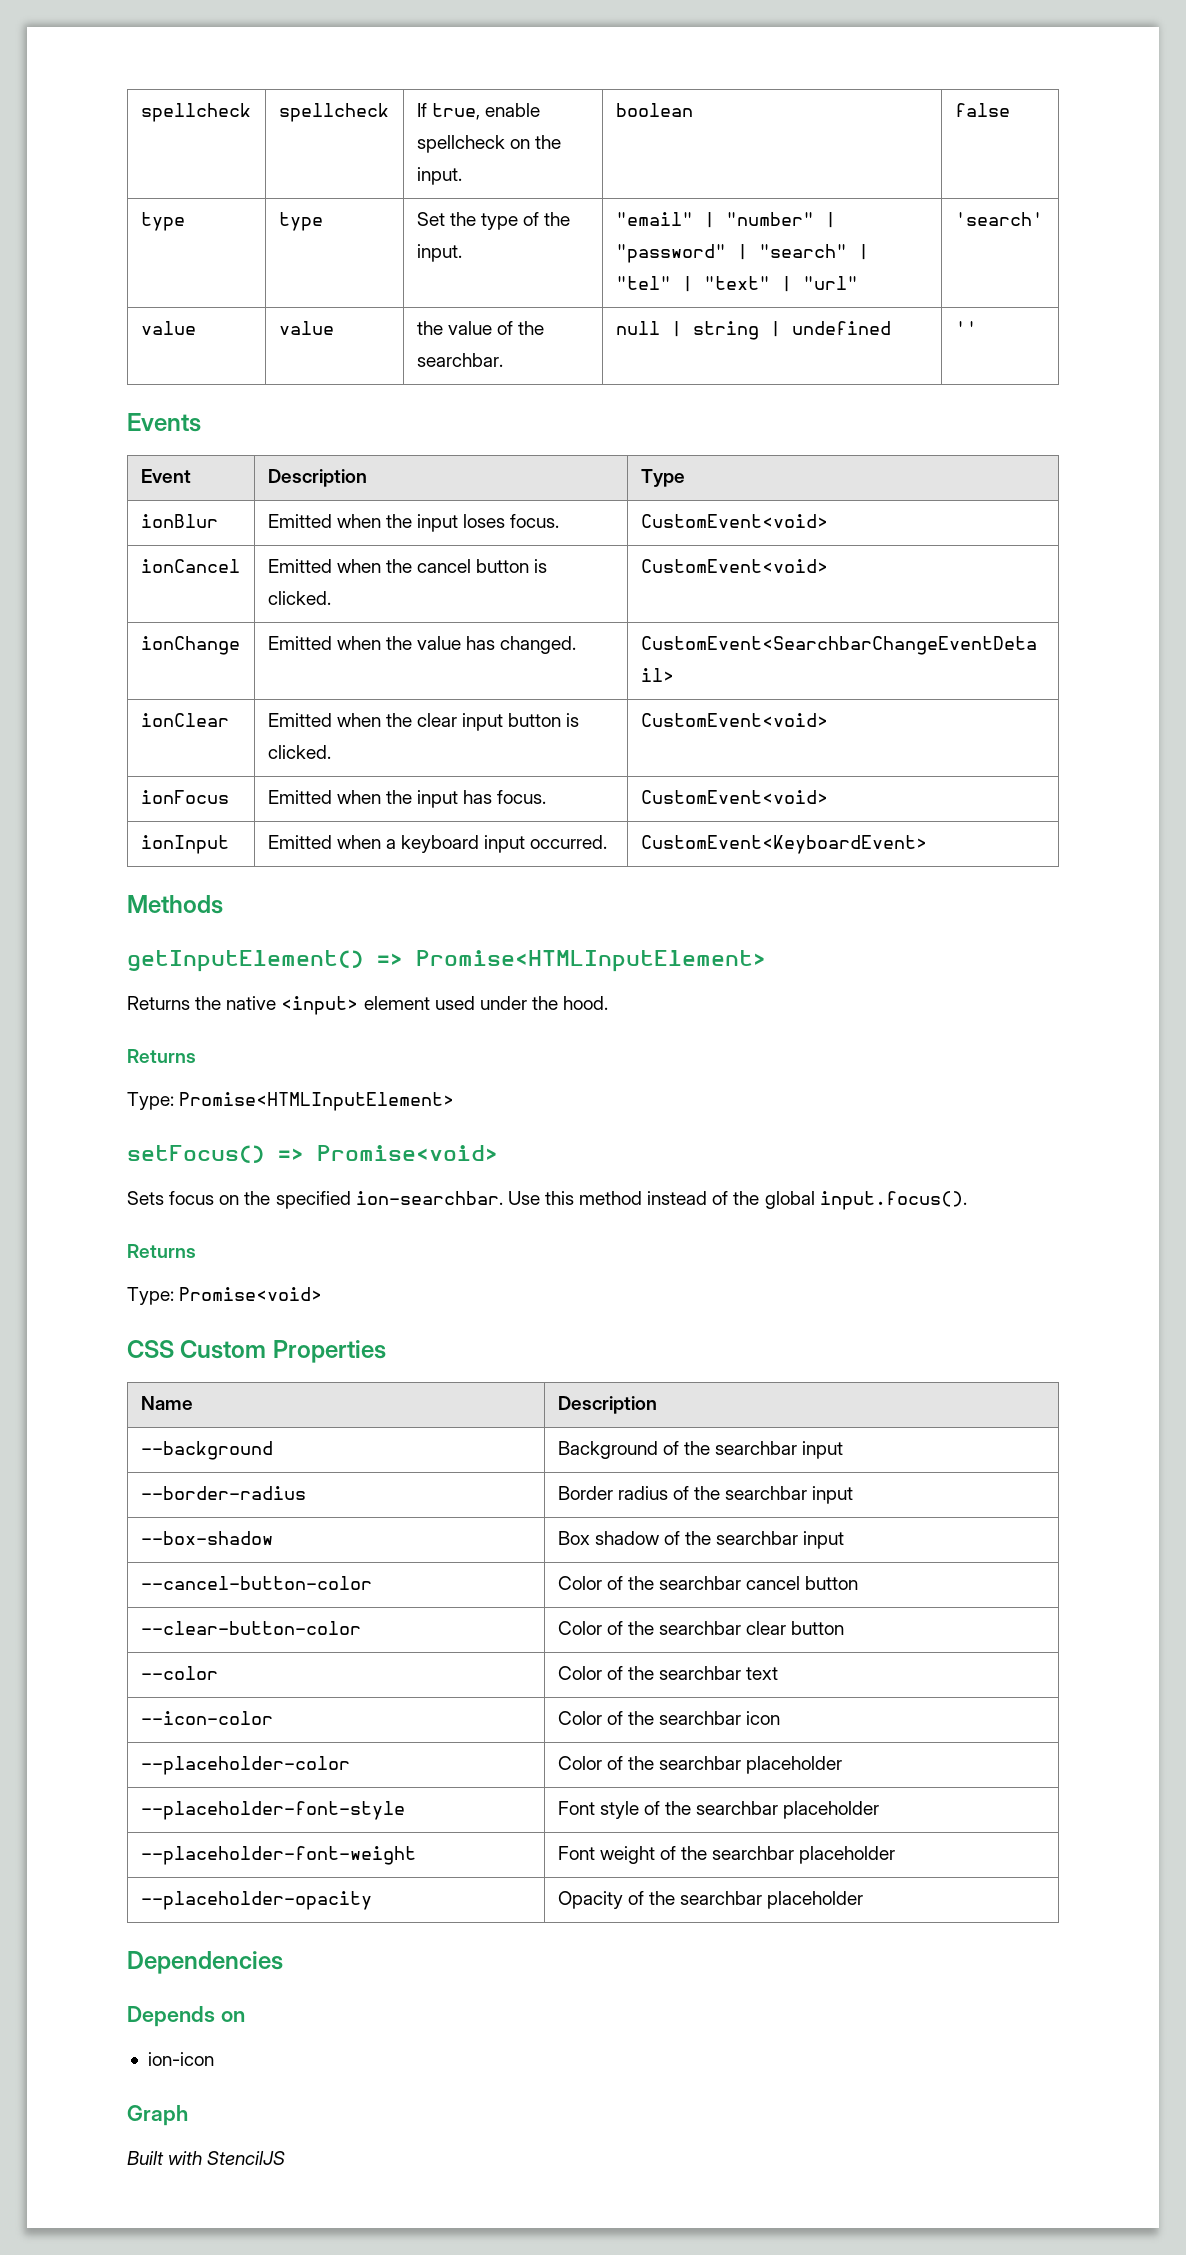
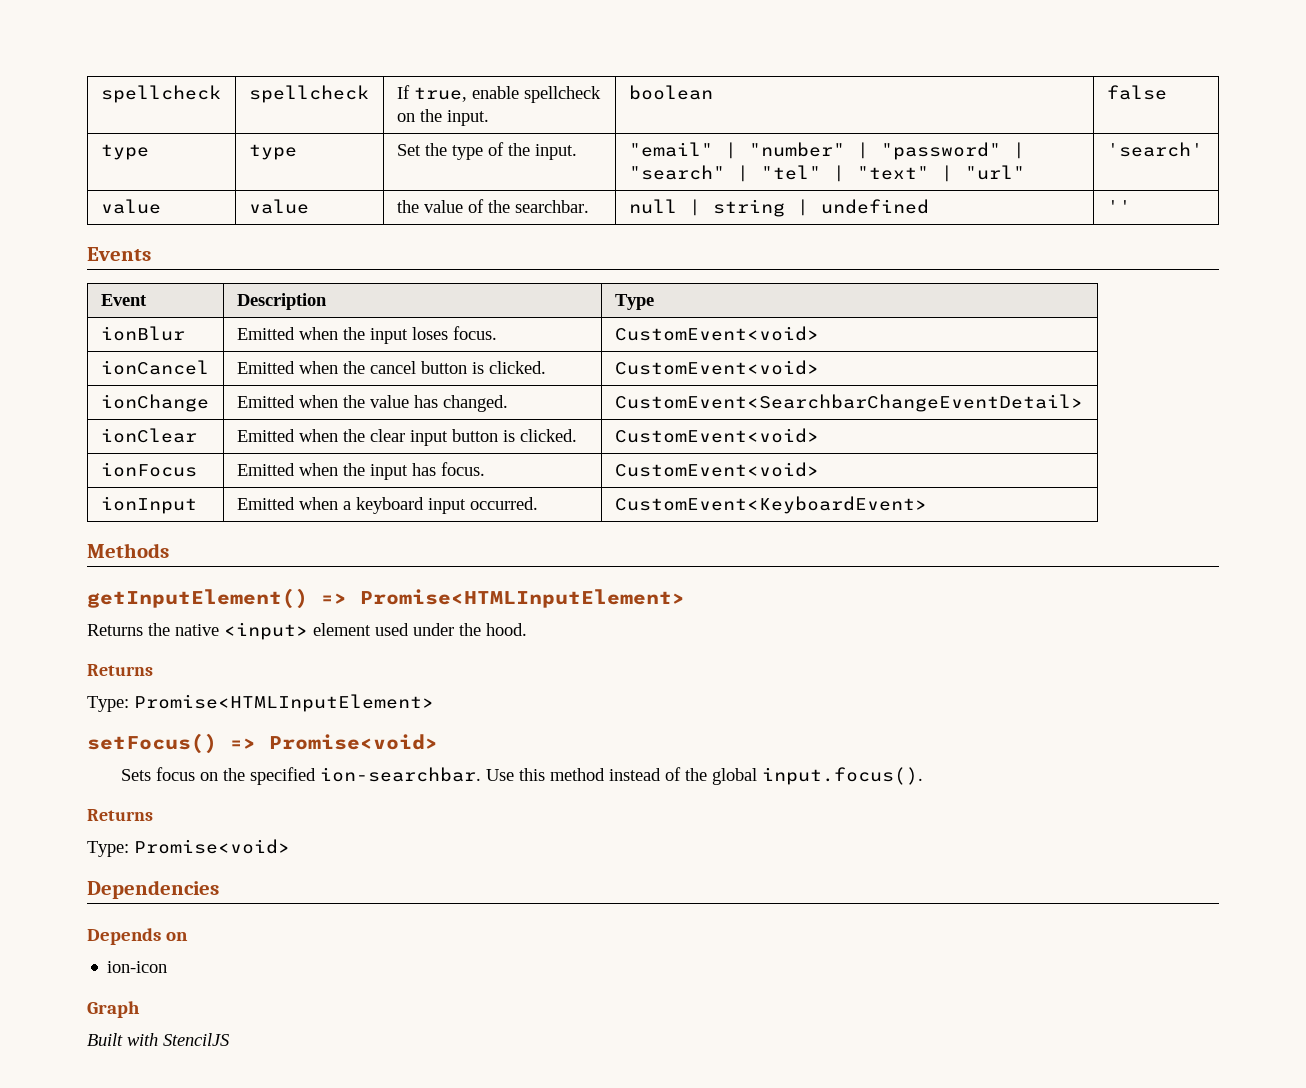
- CSS Custom Properties
- Name | Description
- --background | Background of the searchbar input
- --border-radius | Border radius of the searchbar input
- --box-shadow | Box shadow of the searchbar input
- --cancel-button-color | Color of the searchbar cancel button
- --clear-button-color | Color of the searchbar clear button
- --color | Color of the searchbar text
- --icon-color | Color of the searchbar icon
- --placeholder-color | Color of the searchbar placeholder
- --placeholder-font-style | Font style of the searchbar placeholder
- --placeholder-font-weight | Font weight of the searchbar placeholder
- --placeholder-opacity | Opacity of the searchbar placeholder

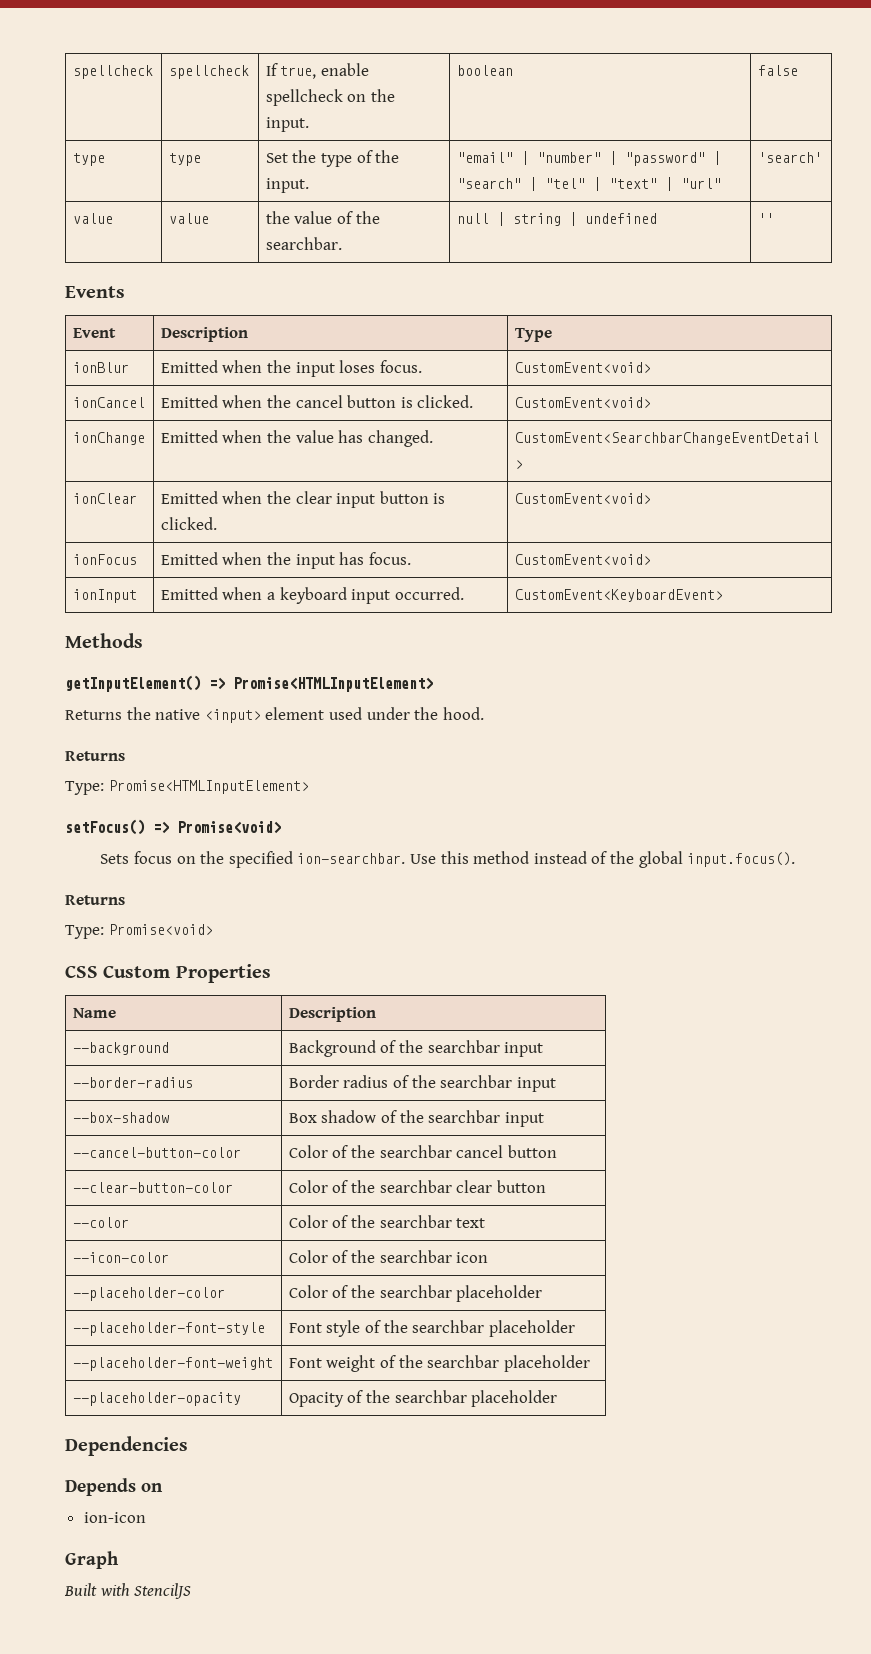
+ CSS Custom Properties
+ Name | Description
+ --background | Background of the searchbar input
+ --border-radius | Border radius of the searchbar input
+ --box-shadow | Box shadow of the searchbar input
+ --cancel-button-color | Color of the searchbar cancel button
+ --clear-button-color | Color of the searchbar clear button
+ --color | Color of the searchbar text
+ --icon-color | Color of the searchbar icon
+ --placeholder-color | Color of the searchbar placeholder
+ --placeholder-font-style | Font style of the searchbar placeholder
+ --placeholder-font-weight | Font weight of the searchbar placeholder
+ --placeholder-opacity | Opacity of the searchbar placeholder

